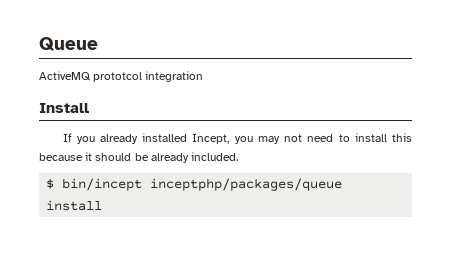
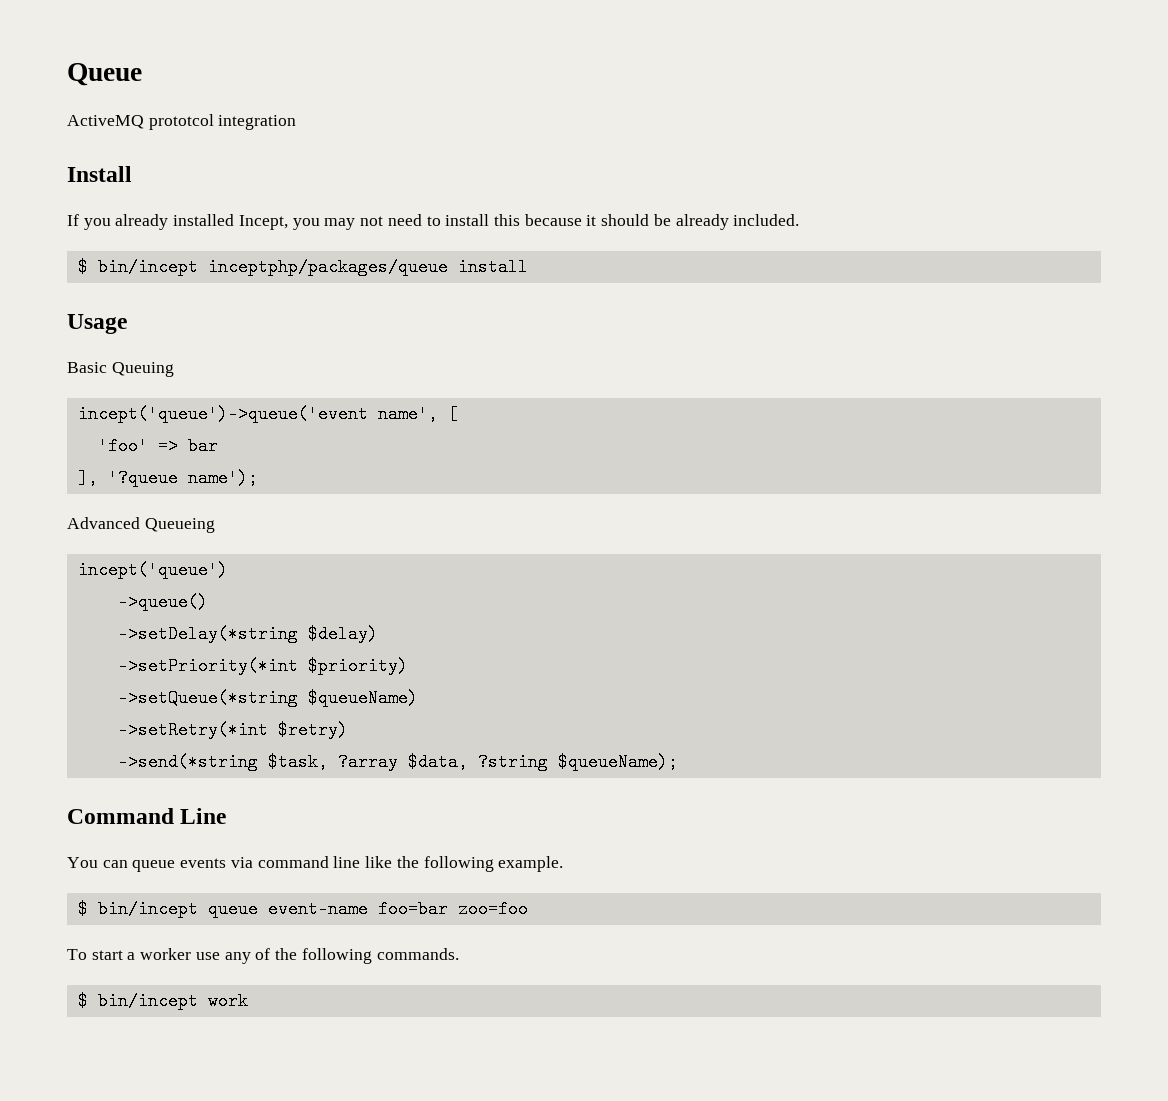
+ Usage
+ Basic Queuing
+ incept('queue')->queue('event name', [
+ 'foo' => bar
+ ], '?queue name');
+ Advanced Queueing
+ incept('queue')
+ ->queue()
+ ->setDelay(*string $delay)
+ ->setPriority(*int $priority)
+ ->setQueue(*string $queueName)
+ ->setRetry(*int $retry)
+ ->send(*string $task, ?array $data, ?string $queueName);
+ Command Line
+ You can queue events via command line like the following example.
+ $ bin/incept queue event-name foo=bar zoo=foo
+ To start a worker use any of the following commands.
+ $ bin/incept work

